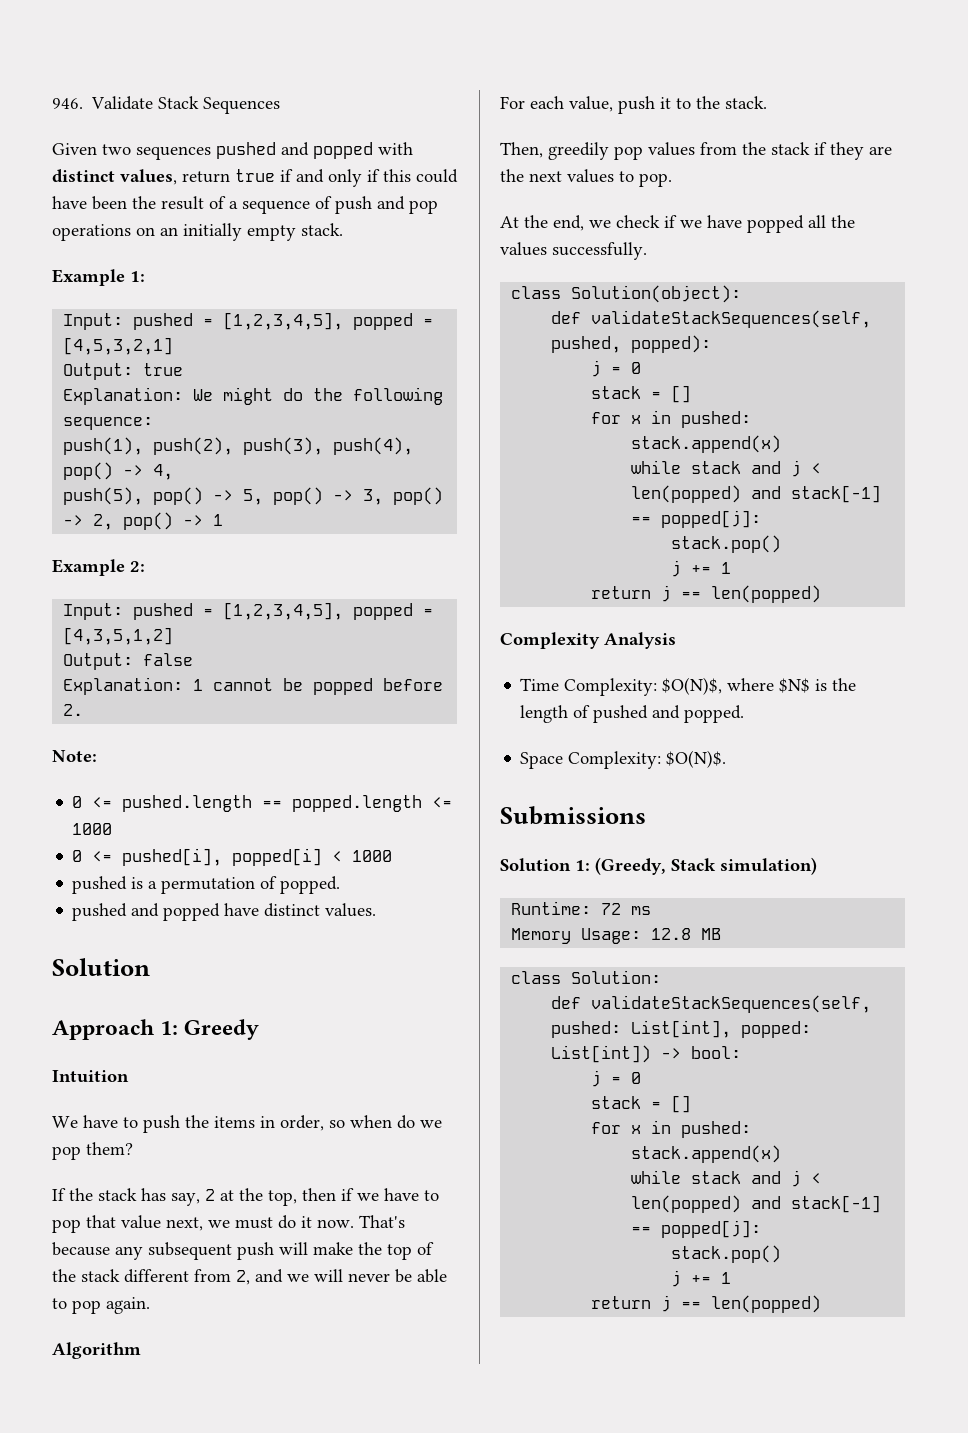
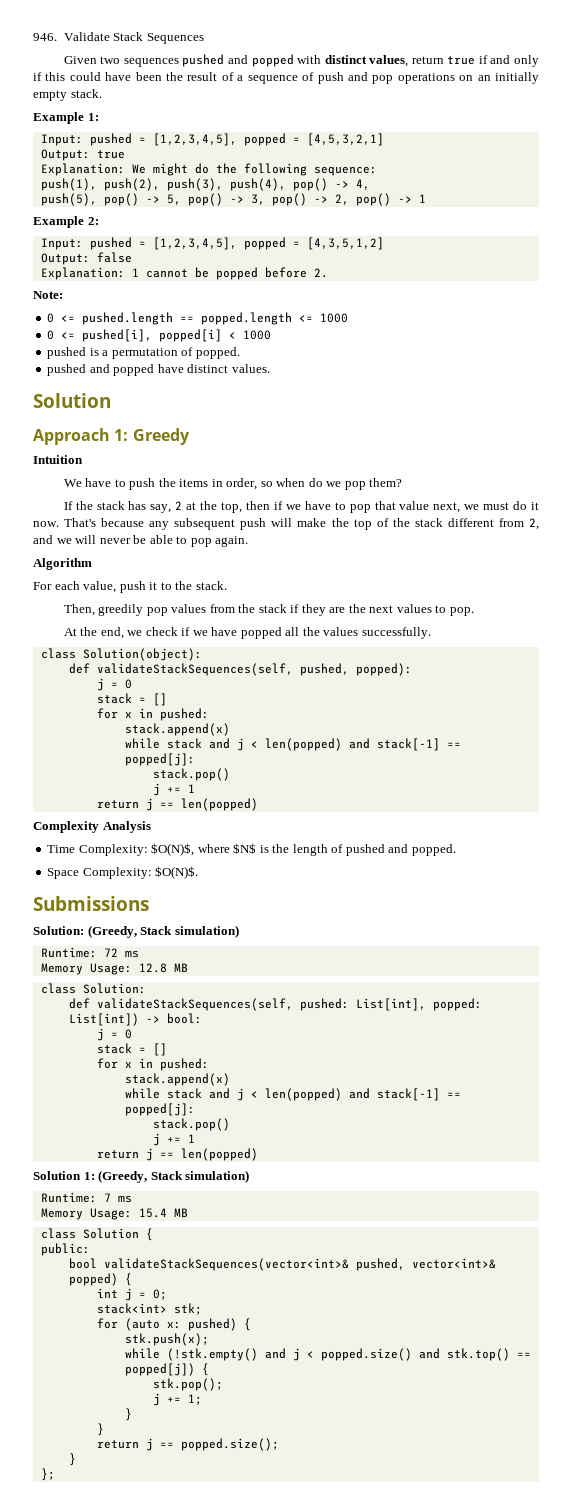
- Solution 1: (Greedy, Stack simulation)
+ Solution: (Greedy, Stack simulation)
+ Solution 1: (Greedy, Stack simulation)
+ Runtime: 7 ms
+ Memory Usage: 15.4 MB
+ class Solution {
+ public:
+ bool validateStackSequences(vector<int>& pushed, vector<int>& popped) {
+ int j = 0;
+ stack<int> stk;
+ for (auto x: pushed) {
+ stk.push(x);
+ while (!stk.empty() and j < popped.size() and stk.top() == popped[j]) {
+ stk.pop();
+ j += 1;
+ }
+ }
+ return j == popped.size();
+ }
+ };

